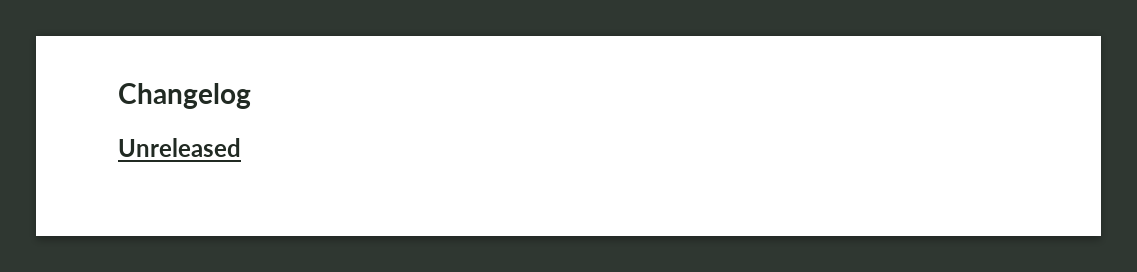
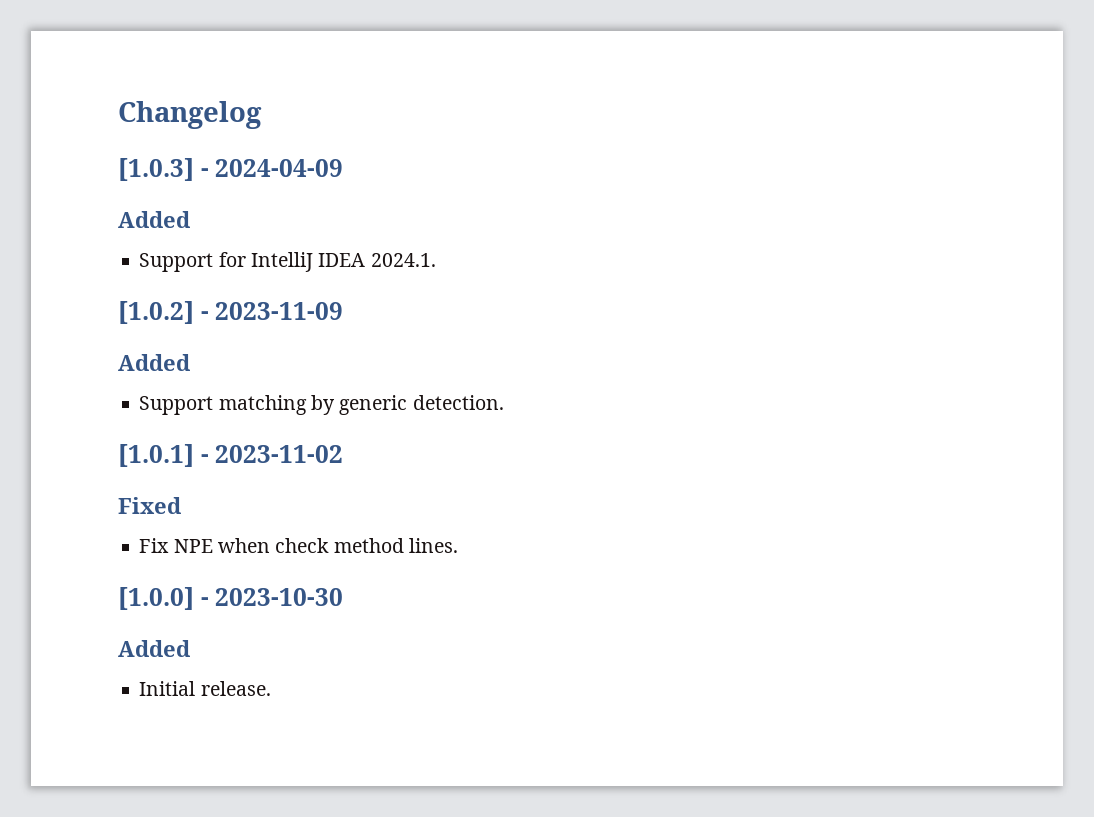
- Unreleased
+ [1.0.3] - 2024-04-09
+ Added
+ Support for IntelliJ IDEA 2024.1.
+ [1.0.2] - 2023-11-09
+ Added
+ Support matching by generic detection.
+ [1.0.1] - 2023-11-02
+ Fixed
+ Fix NPE when check method lines.
+ [1.0.0] - 2023-10-30
+ Added
+ Initial release.

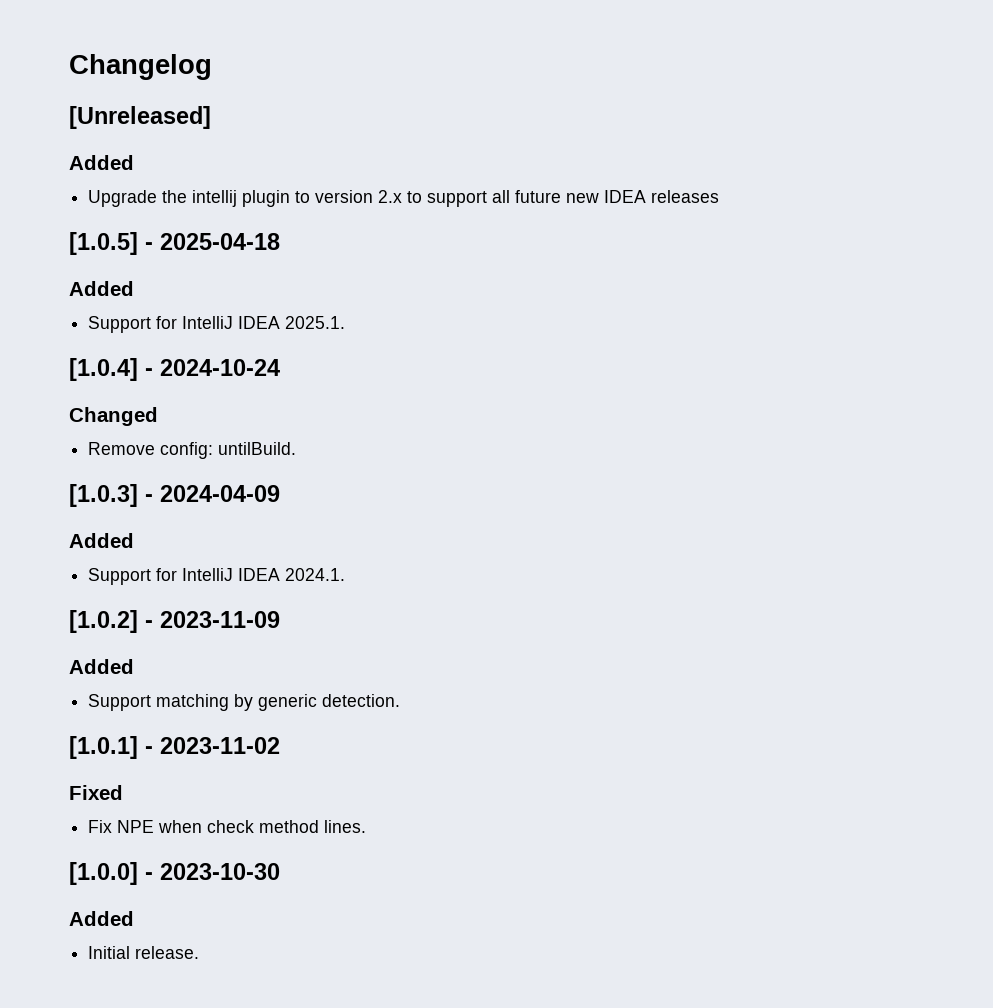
+ [Unreleased]
+ Added
+ Upgrade the intellij plugin to version 2.x to support all future new IDEA releases
+ [1.0.5] - 2025-04-18
+ Added
+ Support for IntelliJ IDEA 2025.1.
+ [1.0.4] - 2024-10-24
+ Changed
+ Remove config: untilBuild.

